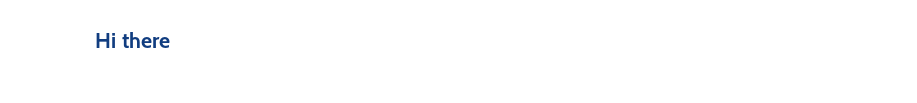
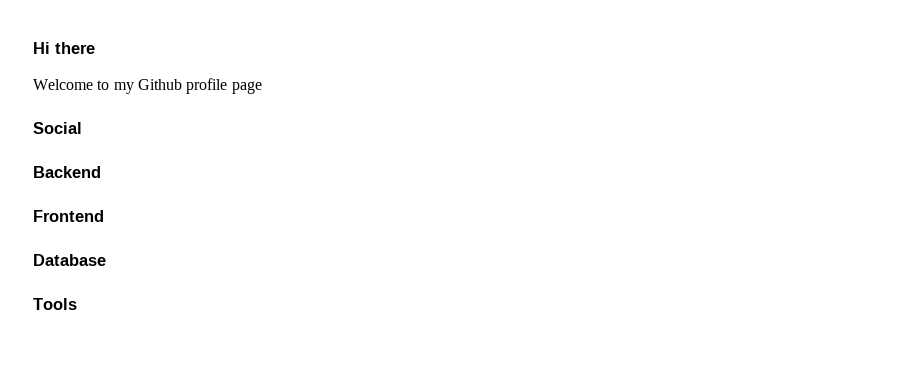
+ Welcome to my Github profile page
+ Social
+ Backend
+ Frontend
+ Database
+ Tools

